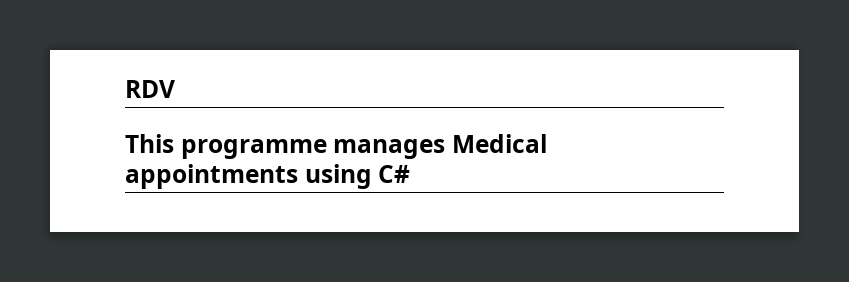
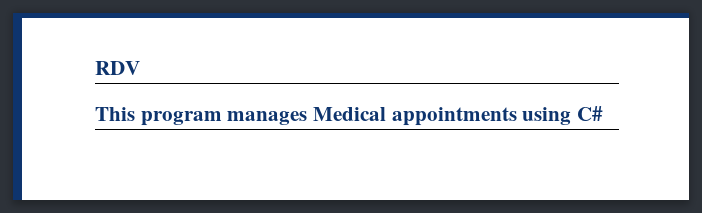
- This programme manages Medical appointments using C#
+ This program manages Medical appointments using C#

